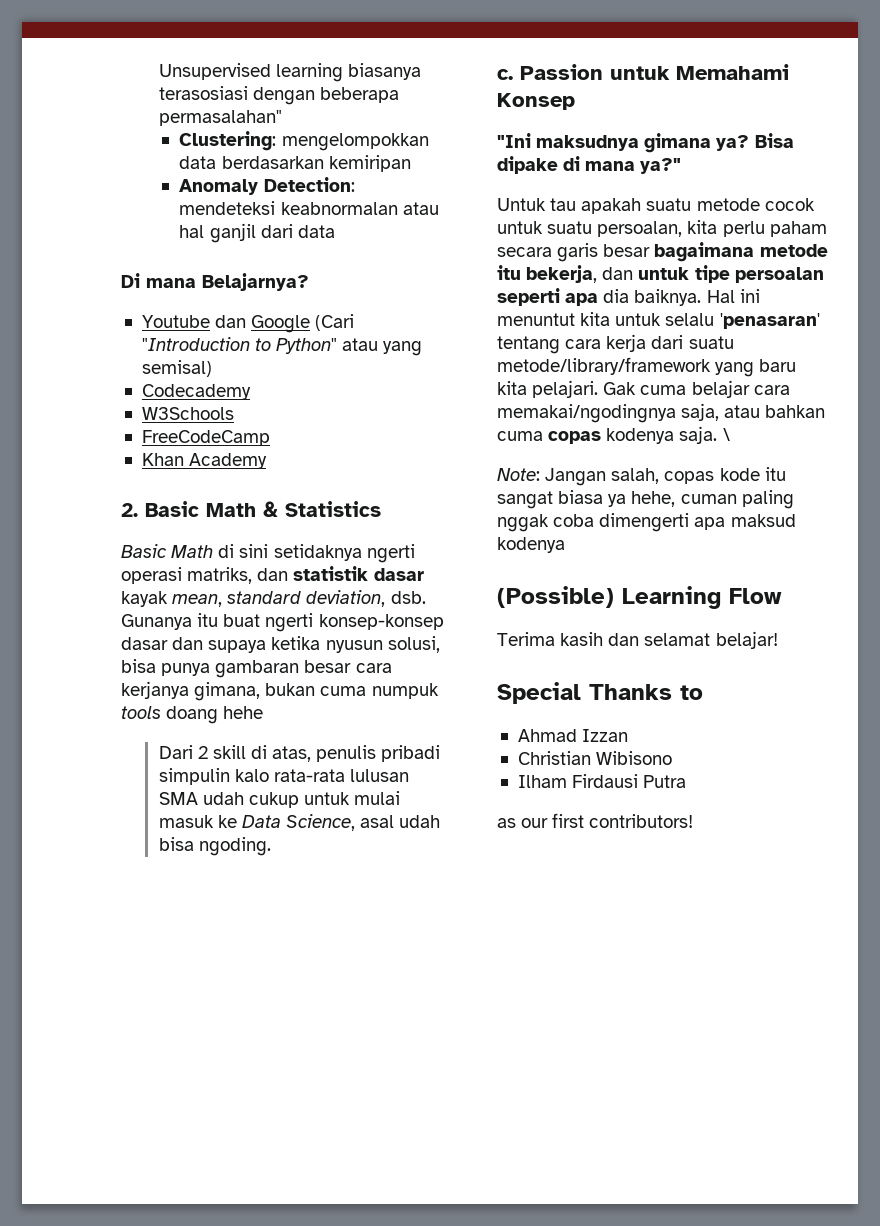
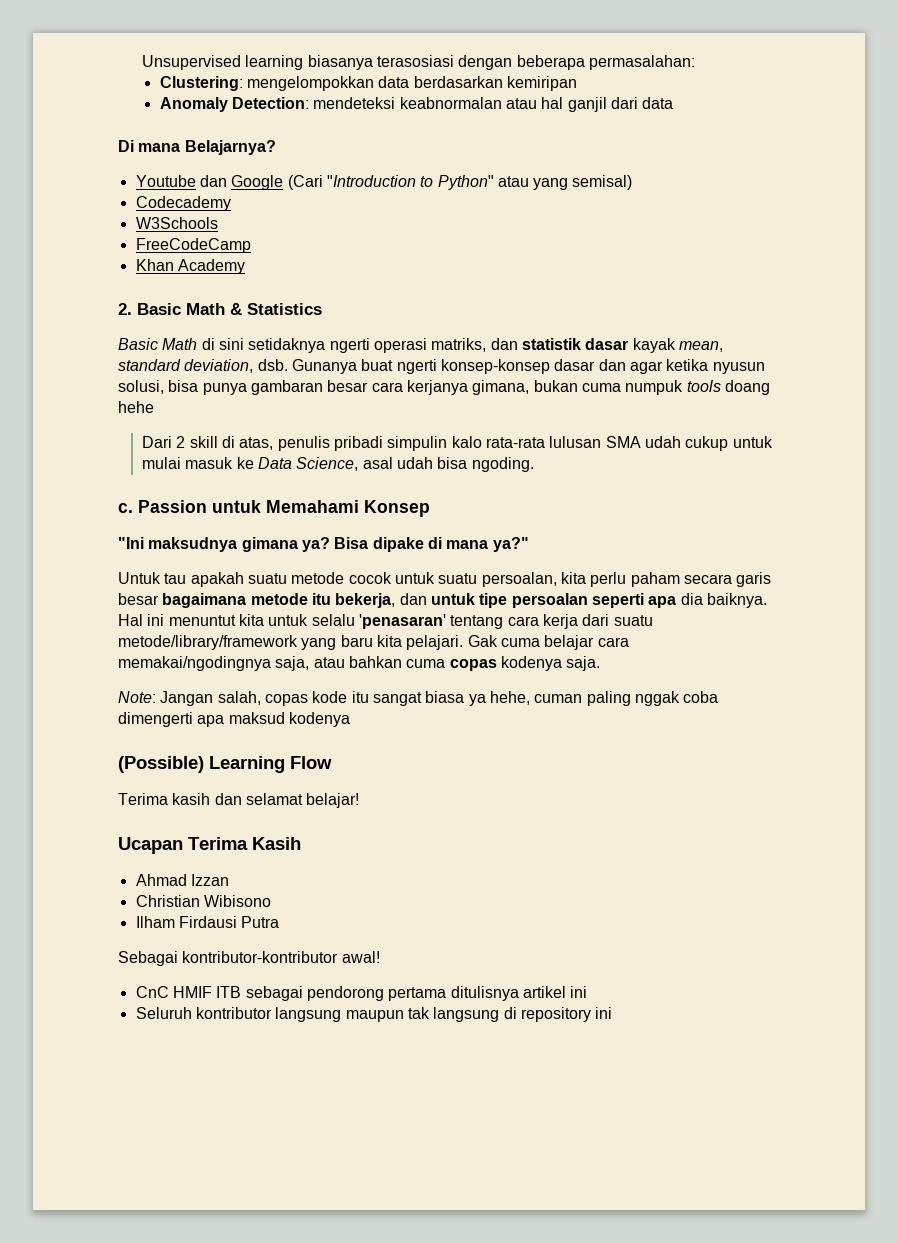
- Unsupervised learning biasanya terasosiasi dengan beberapa permasalahan"
+ Unsupervised learning biasanya terasosiasi dengan beberapa permasalahan:
- Gunanya itu buat ngerti konsep-konsep dasar dan supaya ketika nyusun solusi, bisa punya gambaran besar cara kerjanya gimana, bukan cuma numpuk tools doang hehe
+ Gunanya buat ngerti konsep-konsep dasar dan agar ketika nyusun solusi, bisa punya gambaran besar cara kerjanya gimana, bukan cuma numpuk tools doang hehe
- \
- Special Thanks to
+ Ucapan Terima Kasih
- as our first contributors!
+ Sebagai kontributor-kontributor awal!
+ CnC HMIF ITB sebagai pendorong pertama ditulisnya artikel ini
+ Seluruh kontributor langsung maupun tak langsung di repository ini

